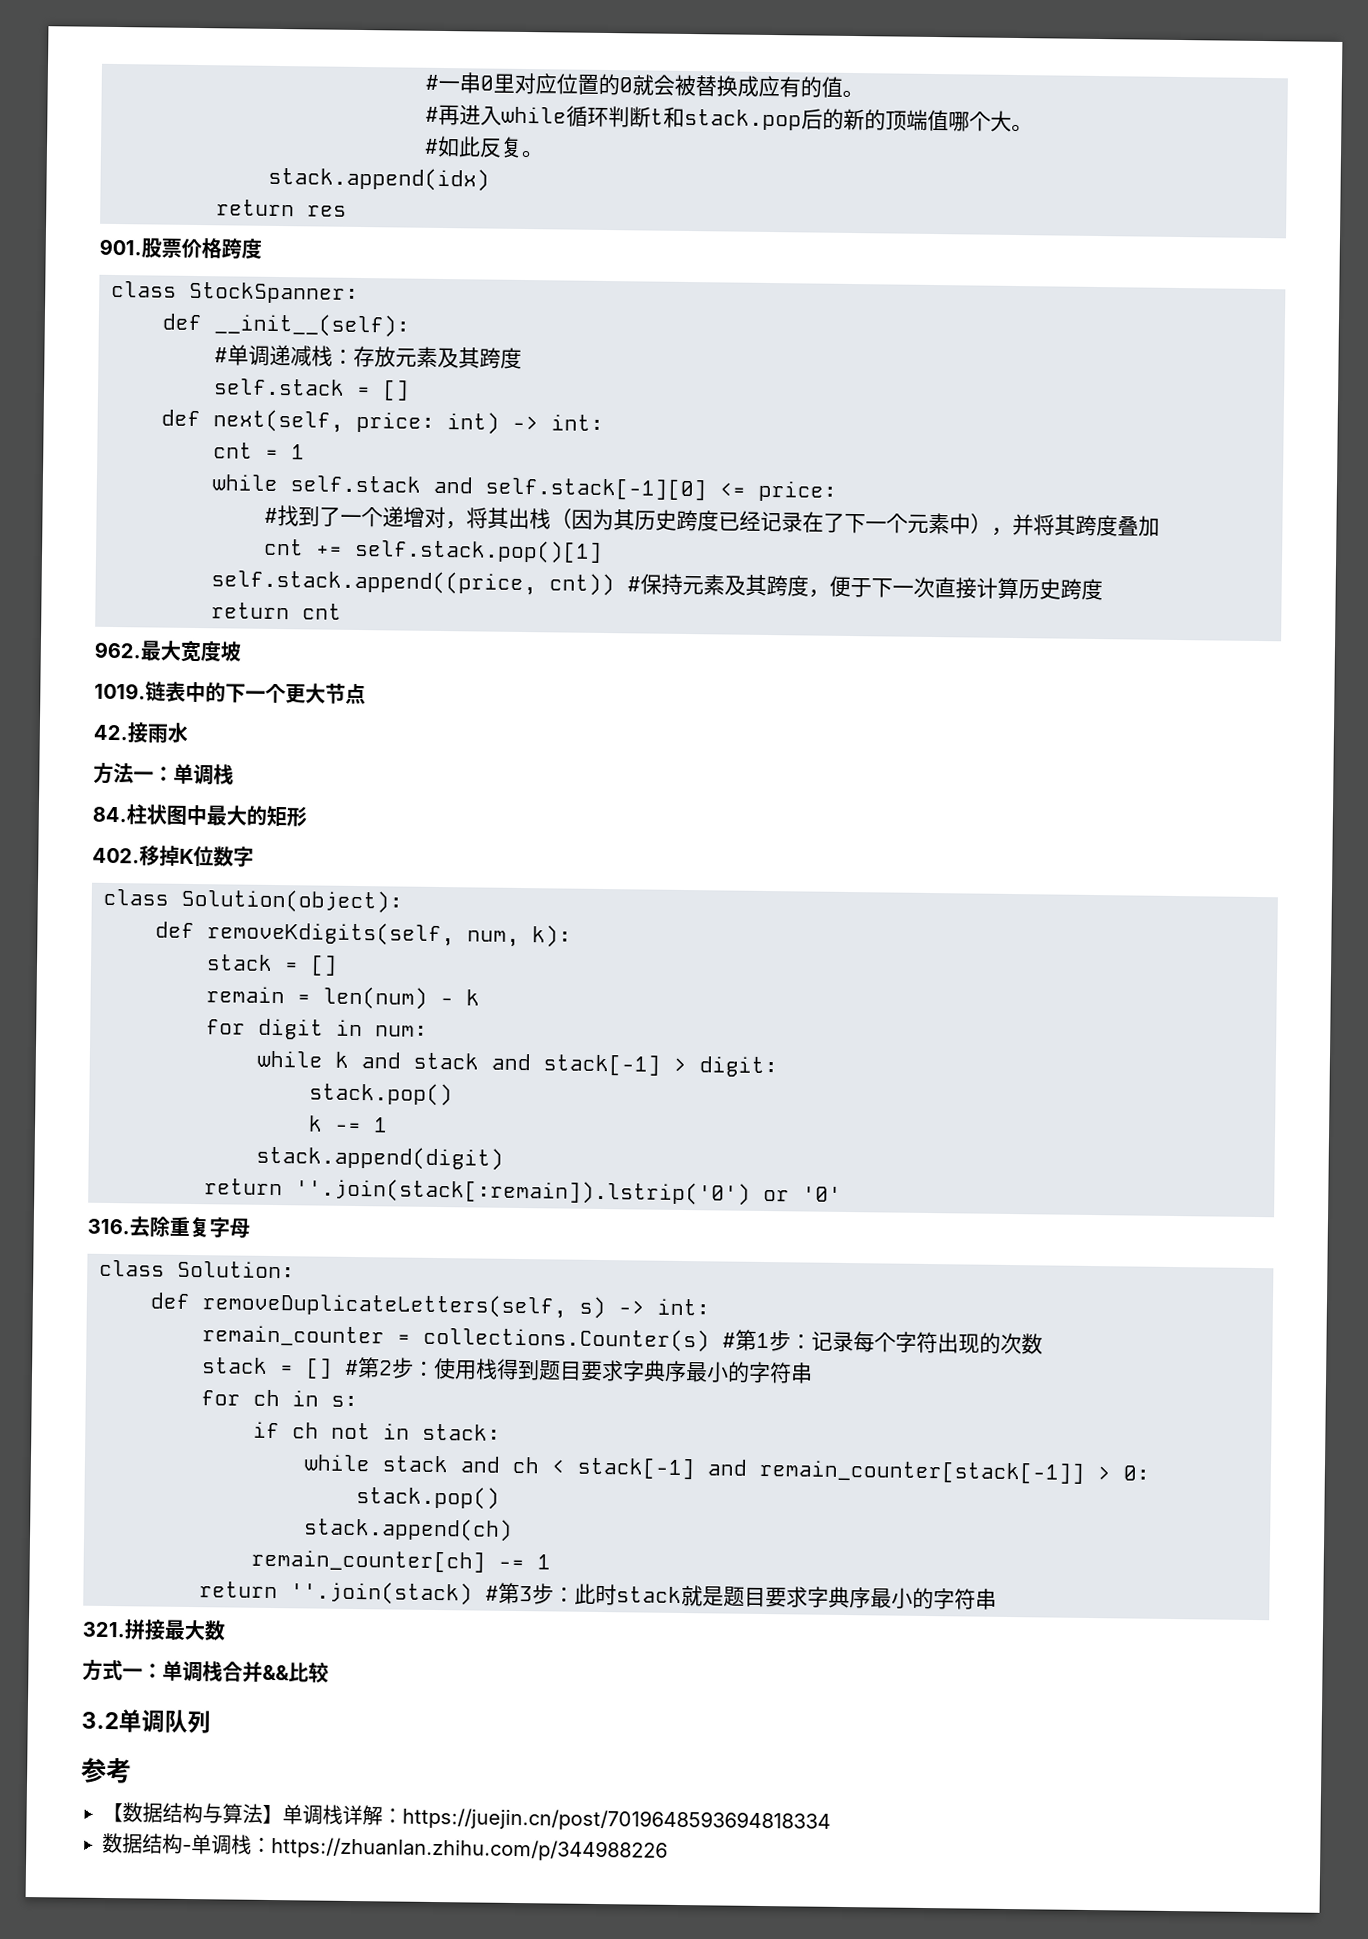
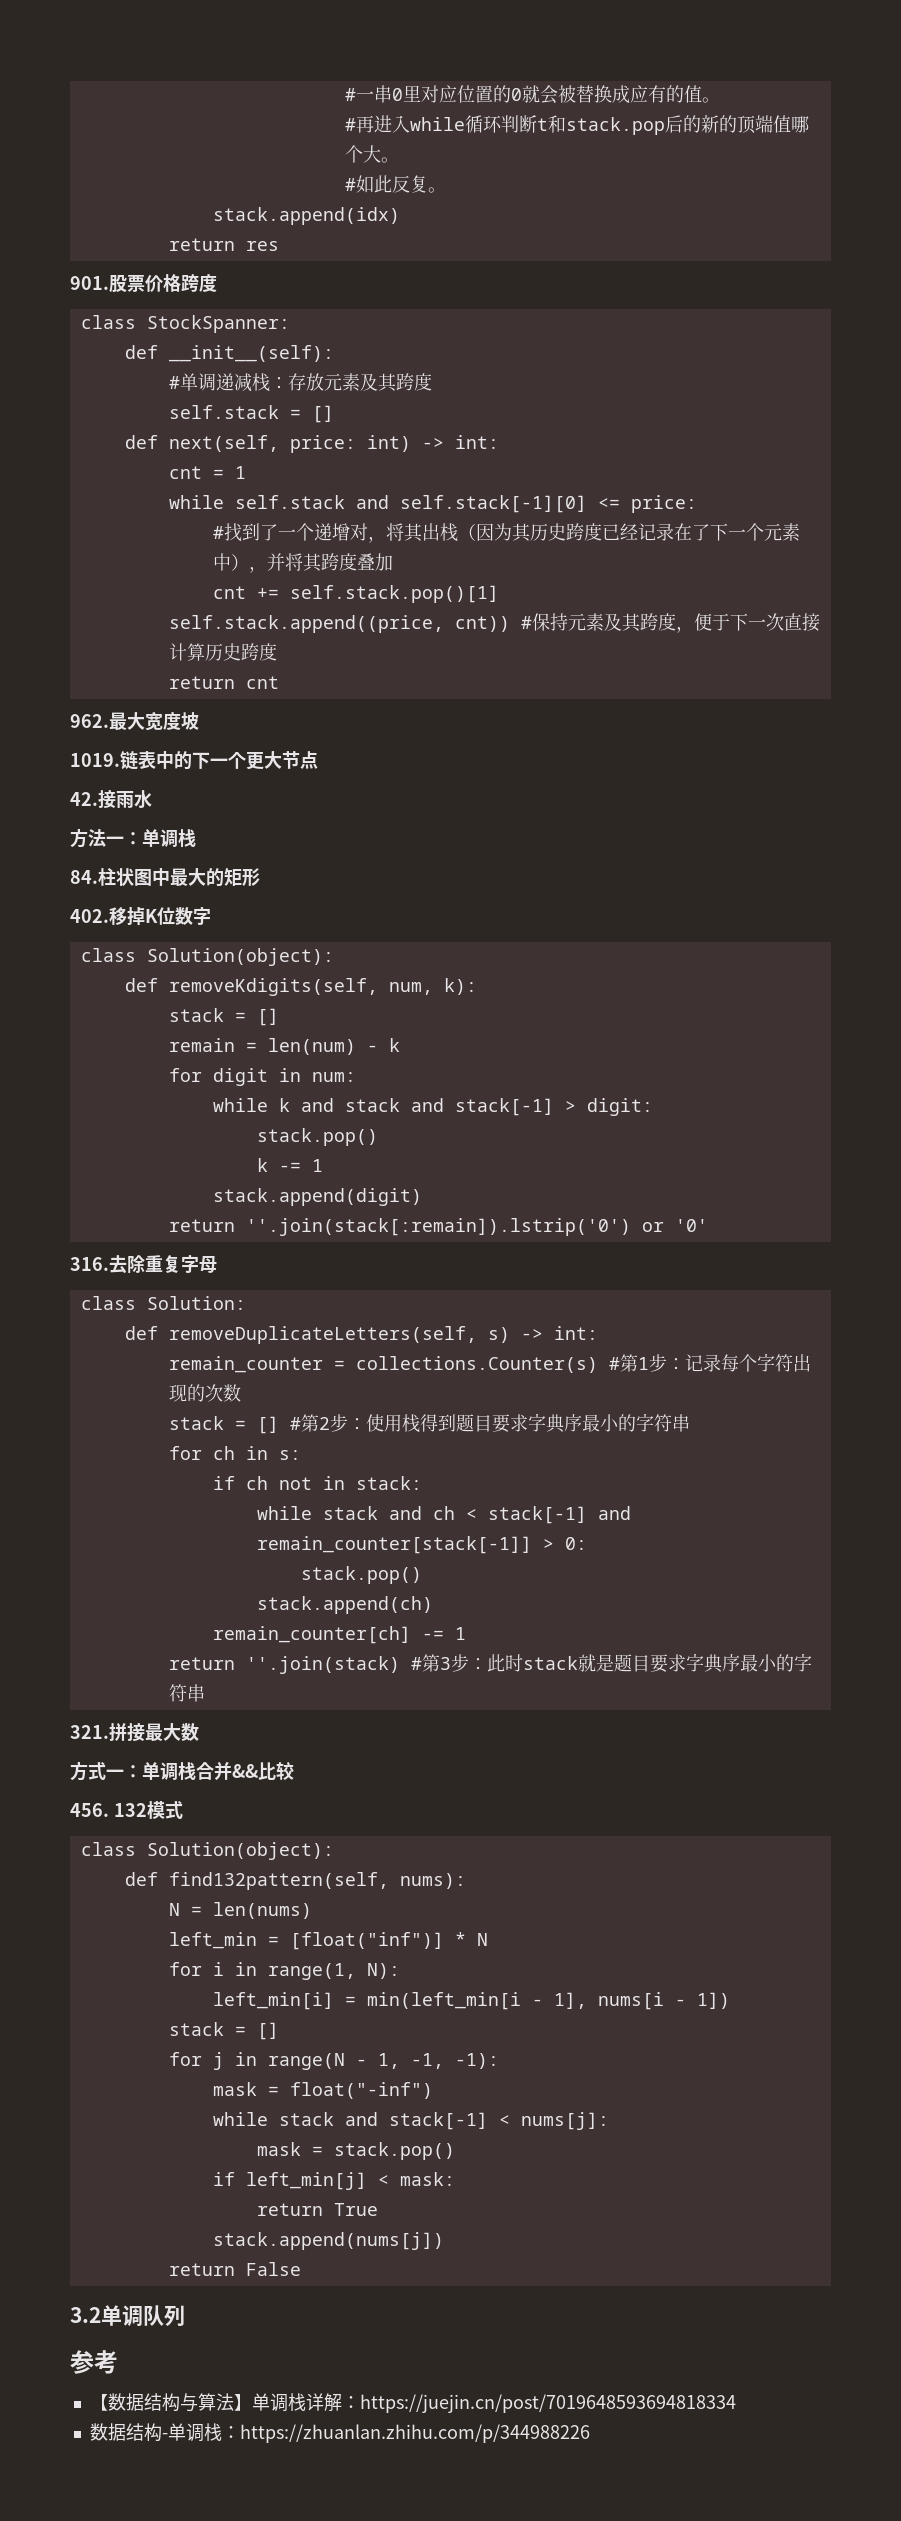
+ 456. 132模式
+ class Solution(object):
+ def find132pattern(self, nums):
+ N = len(nums)
+ left_min = [float("inf")] * N
+ for i in range(1, N):
+ left_min[i] = min(left_min[i - 1], nums[i - 1])
+ stack = []
+ for j in range(N - 1, -1, -1):
+ mask = float("-inf")
+ while stack and stack[-1] < nums[j]:
+ mask = stack.pop()
+ if left_min[j] < mask:
+ return True
+ stack.append(nums[j])
+ return False

